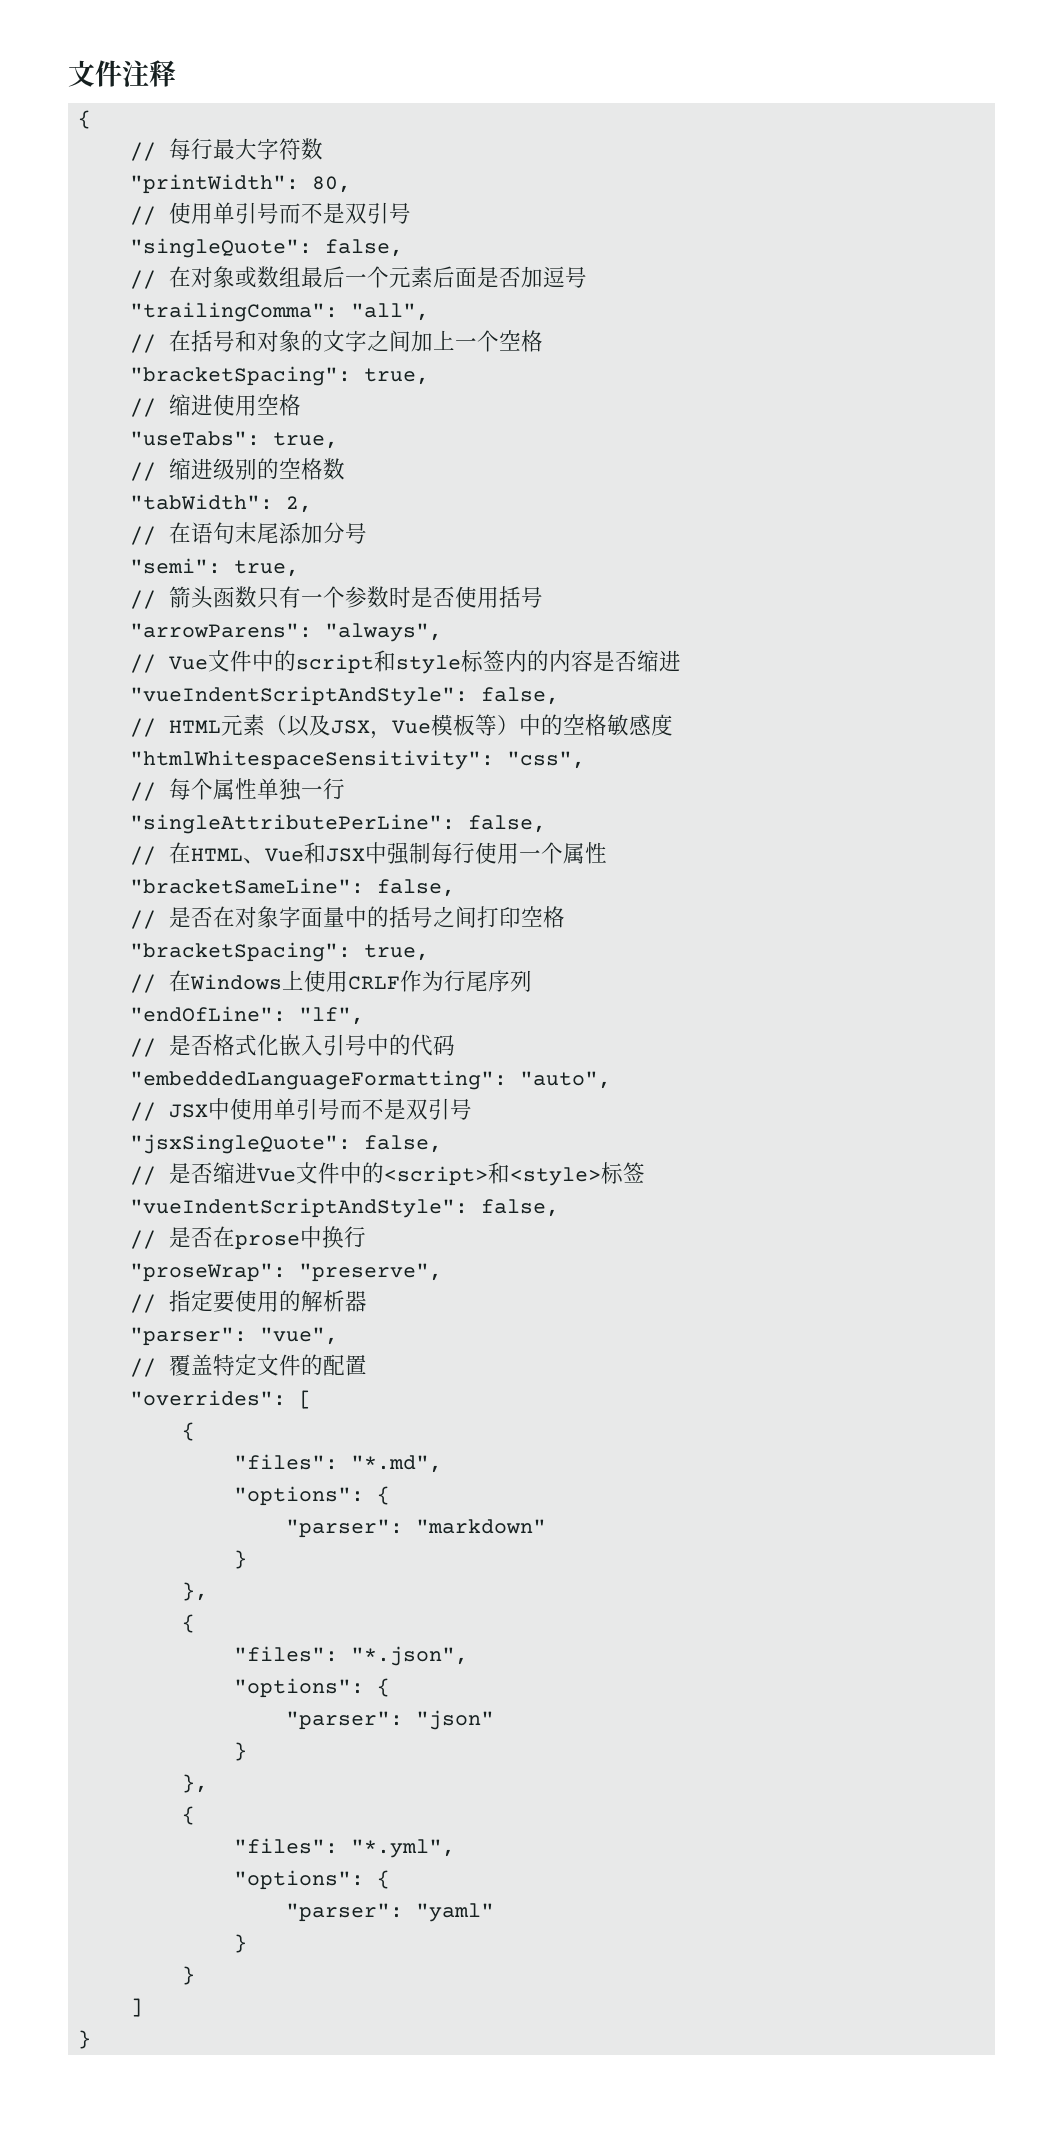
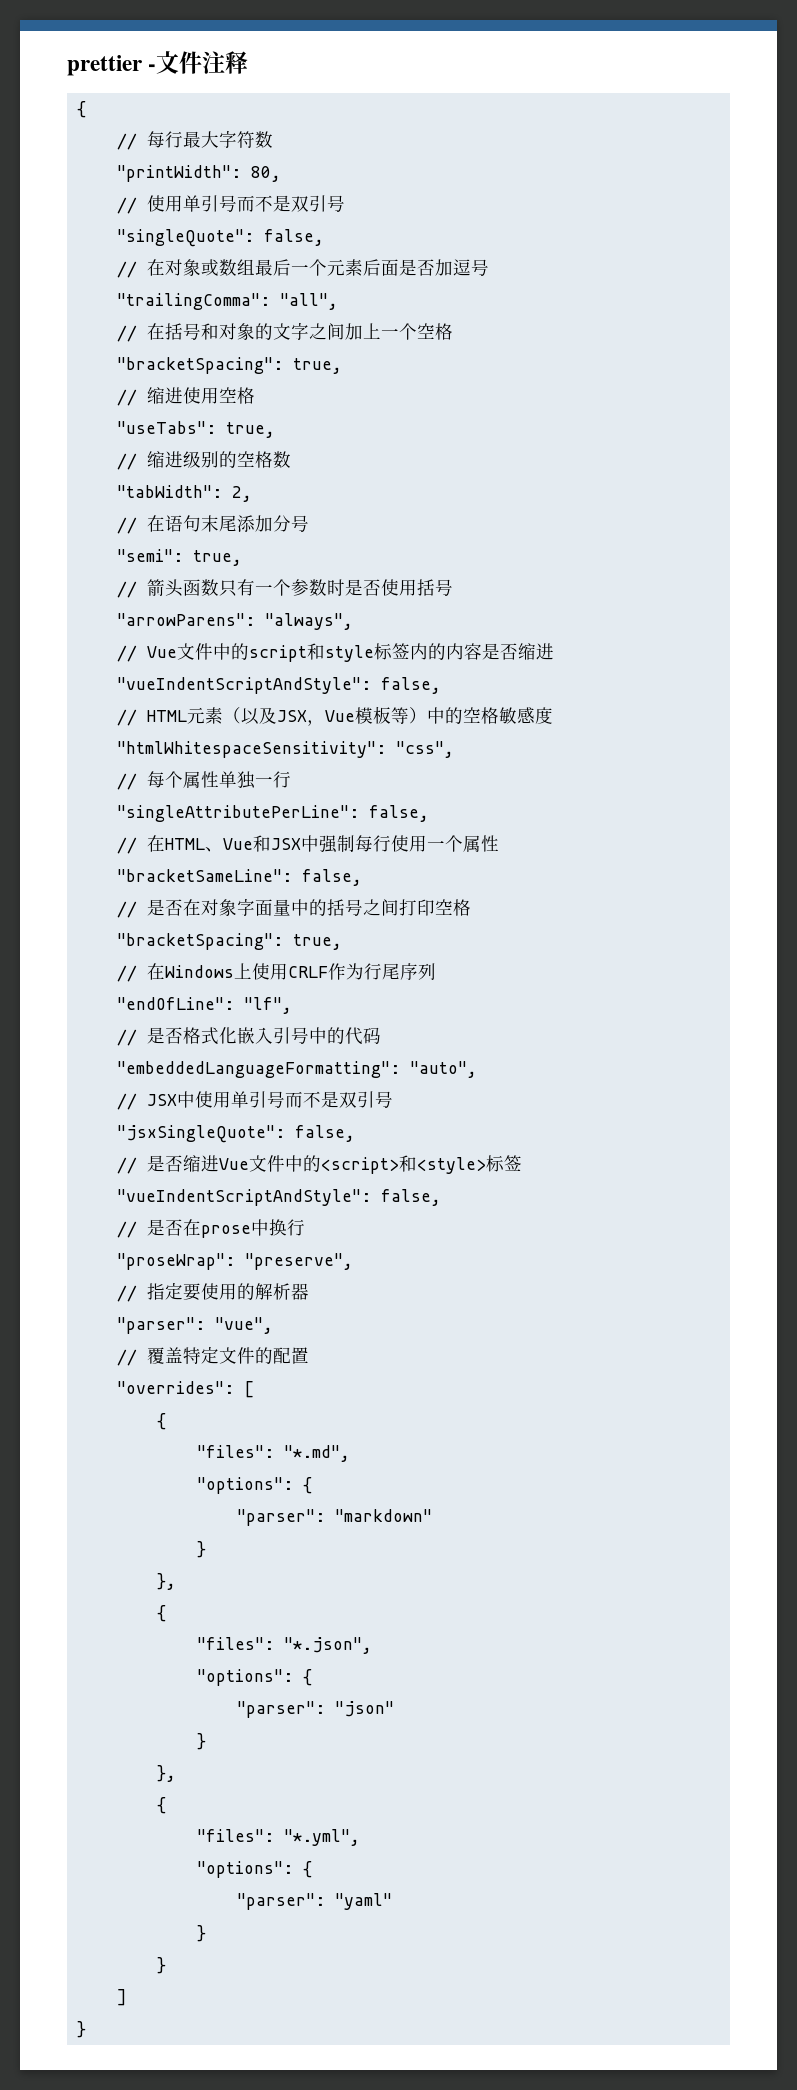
- 文件注释
+ prettier -文件注释

